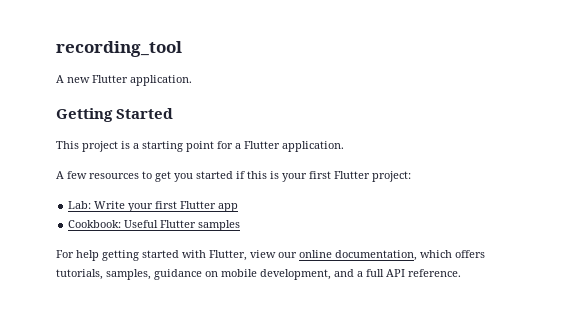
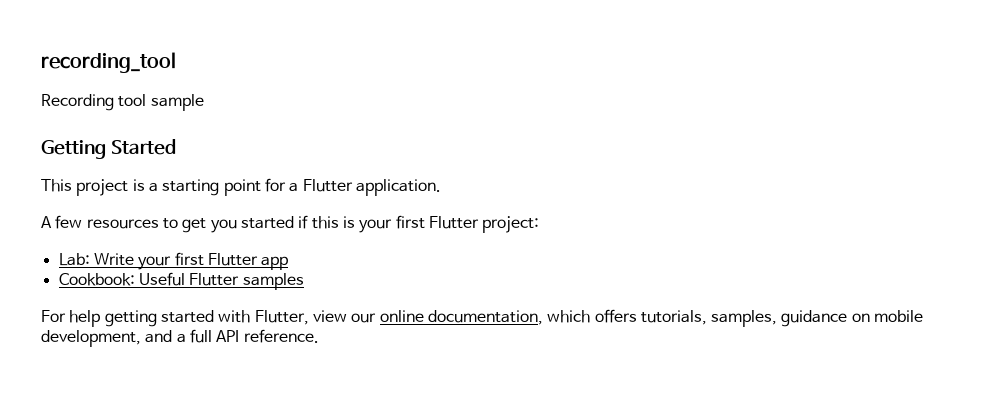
- A new Flutter application.
+ Recording tool sample

